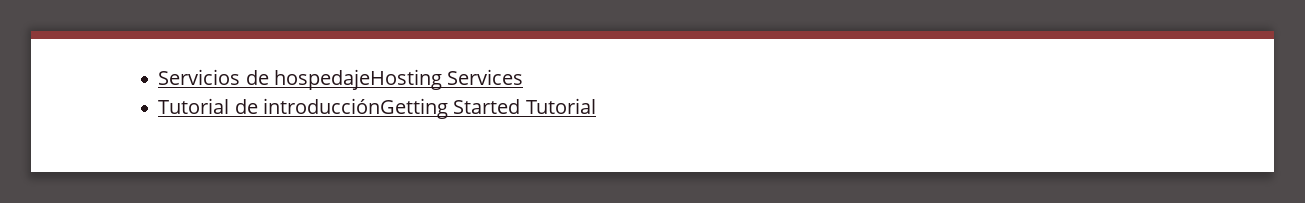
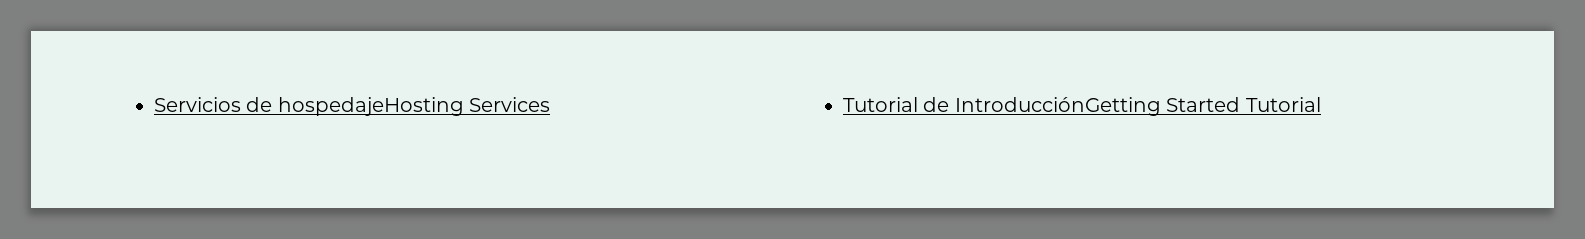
- Tutorial de introducciónGetting Started Tutorial
+ Tutorial de IntroducciónGetting Started Tutorial

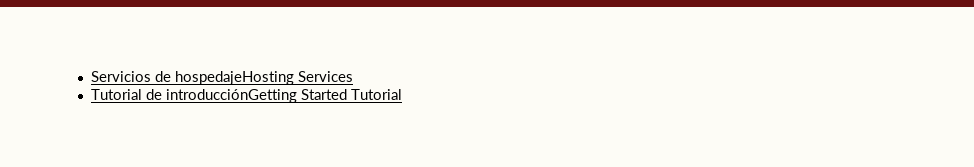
- Tutorial de IntroducciónGetting Started Tutorial
+ Tutorial de introducciónGetting Started Tutorial

